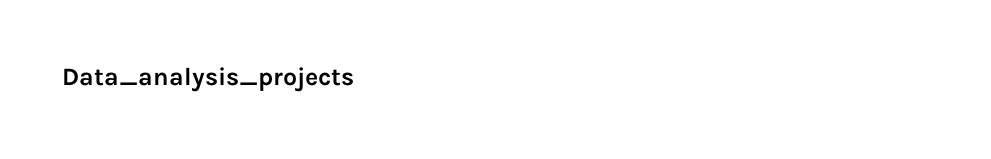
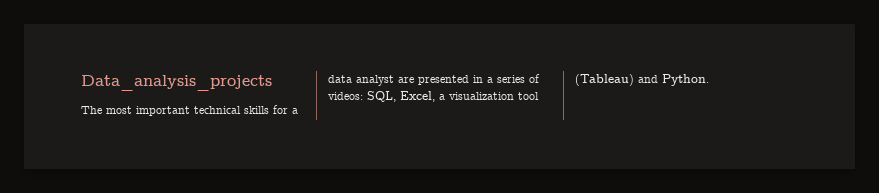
+ The most important technical skills for a data analyst are presented in a series of videos: SQL, Excel, a visualization tool (Tableau) and Python.

